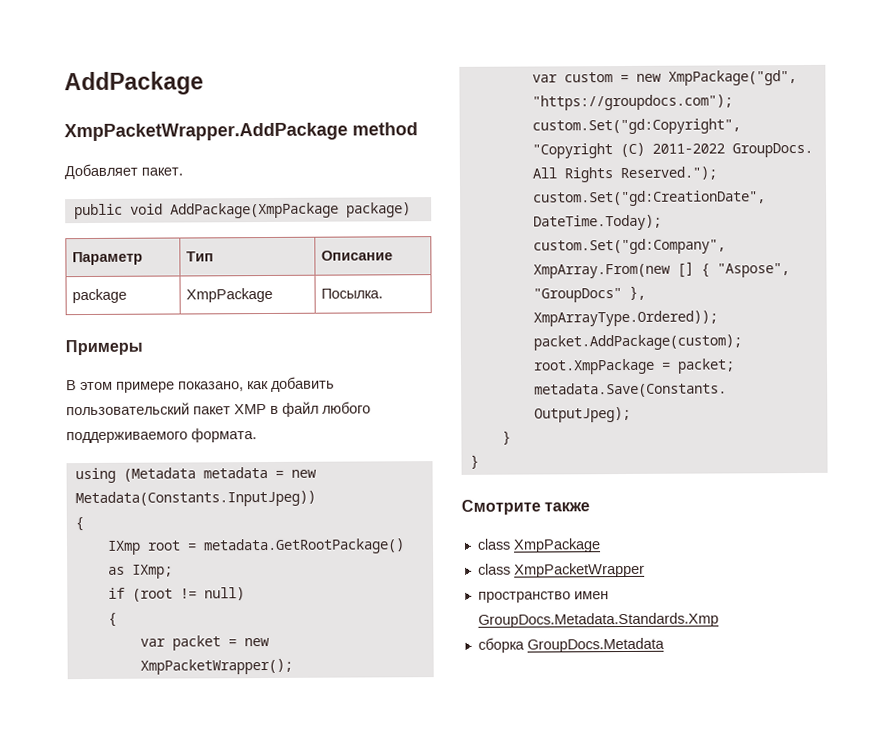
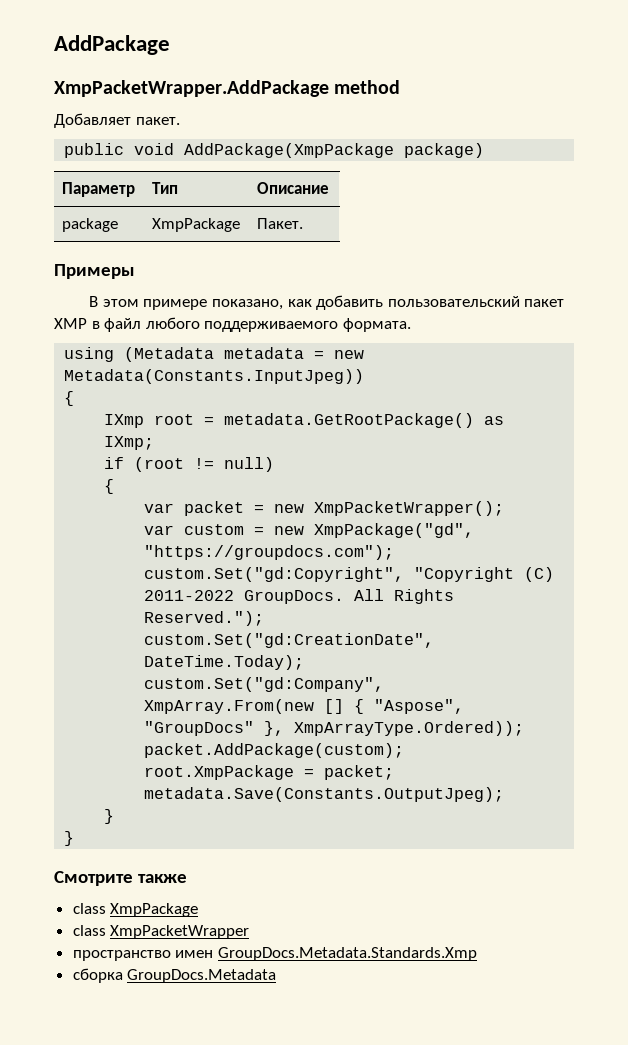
- package | XmpPackage | Посылка.
+ package | XmpPackage | Пакет.

